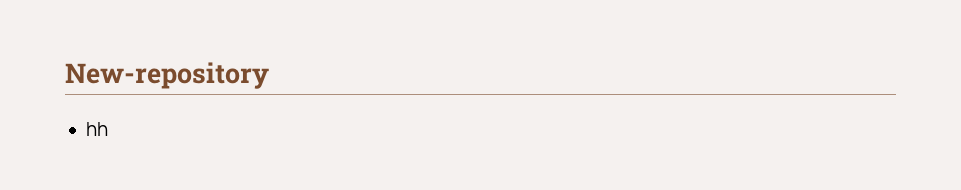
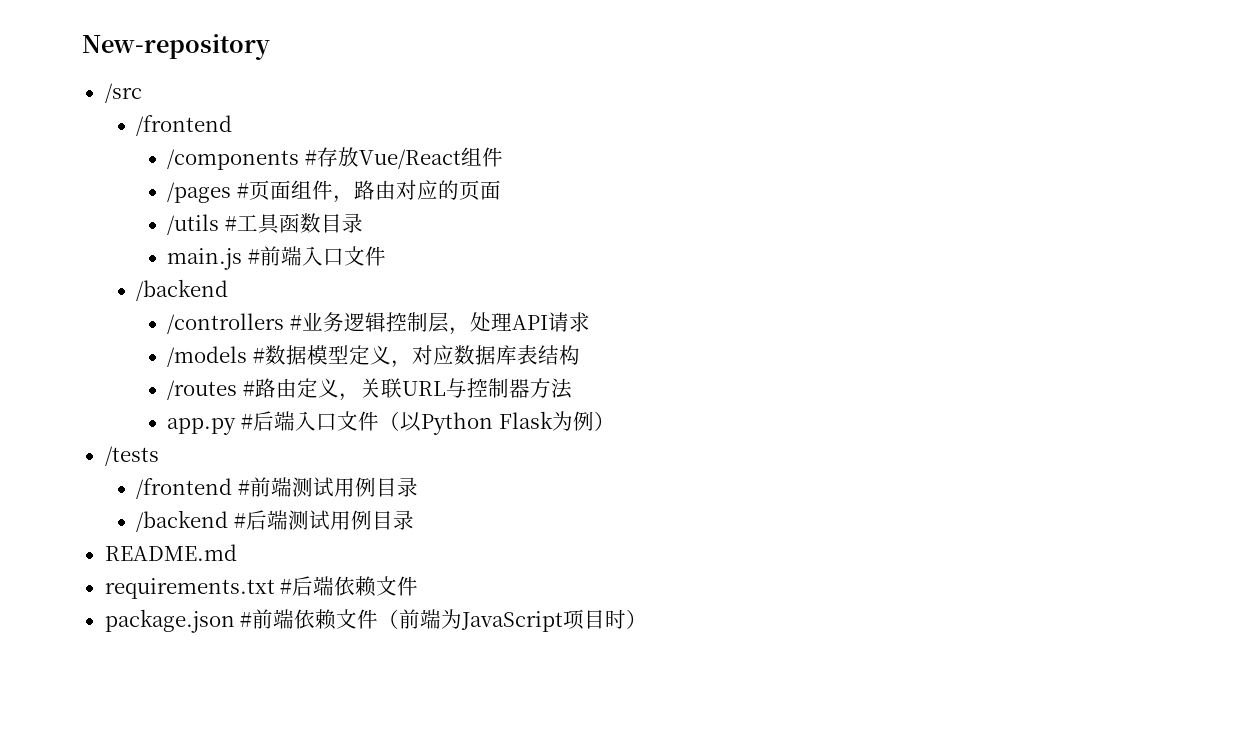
- hh
+ /src
+ /frontend
+ /components #存放Vue/React组件
+ /pages #页面组件，路由对应的页面
+ /utils #工具函数目录
+ main.js #前端入口文件
+ /backend
+ /controllers #业务逻辑控制层，处理API请求
+ /models #数据模型定义，对应数据库表结构
+ /routes #路由定义，关联URL与控制器方法
+ app.py #后端入口文件（以Python Flask为例）
+ /tests
+ /frontend #前端测试用例目录
+ /backend #后端测试用例目录
+ README.md
+ requirements.txt #后端依赖文件
+ package.json #前端依赖文件（前端为JavaScript项目时）

